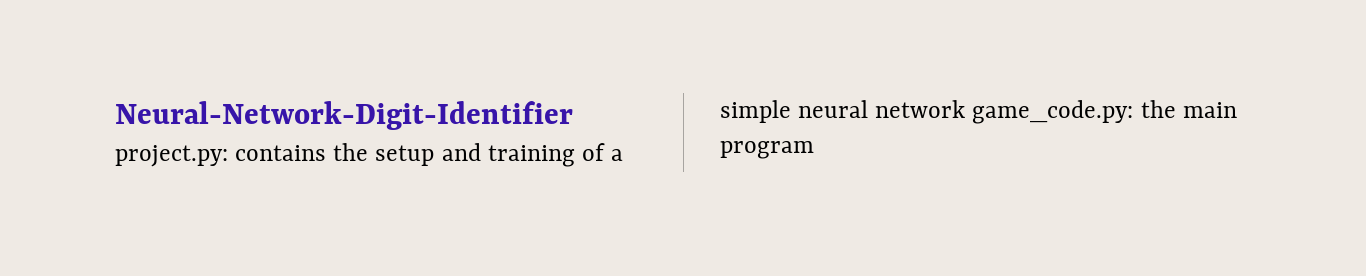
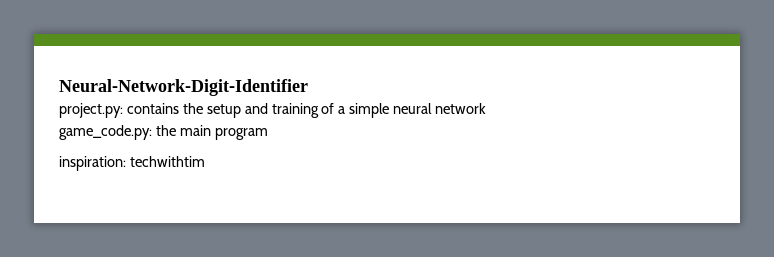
- project.py: contains the setup and training of a simple neural network game_code.py: the main program
+ project.py: contains the setup and training of a simple neural network
+ game_code.py: the main program
+ inspiration: techwithtim

